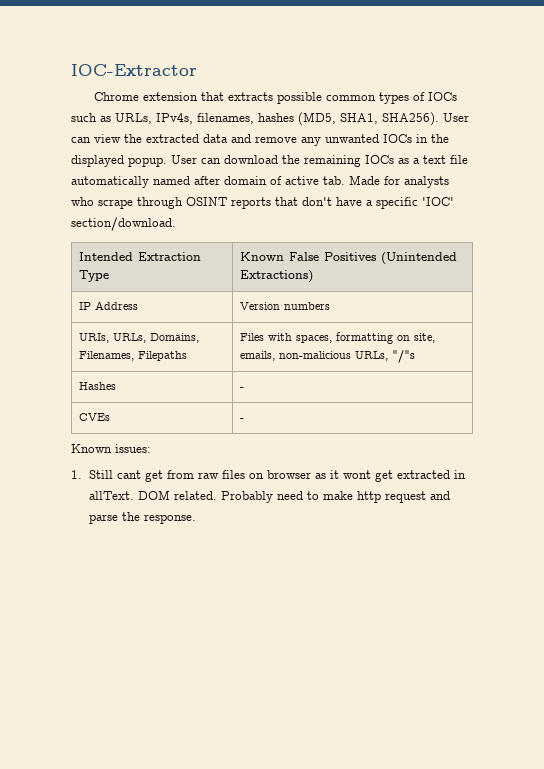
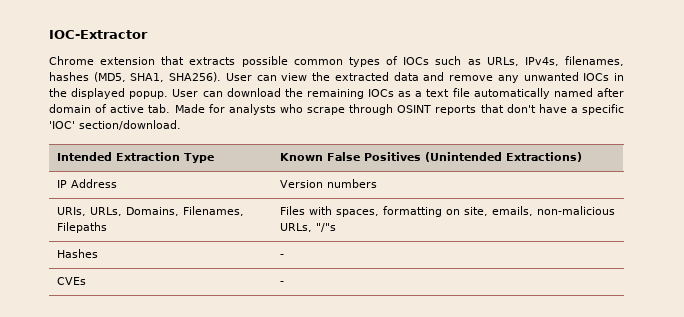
- Known issues:
- 1. Still cant get from raw files on browser as it wont get extracted in allText. DOM related. Probably need to make http request and parse the response.

